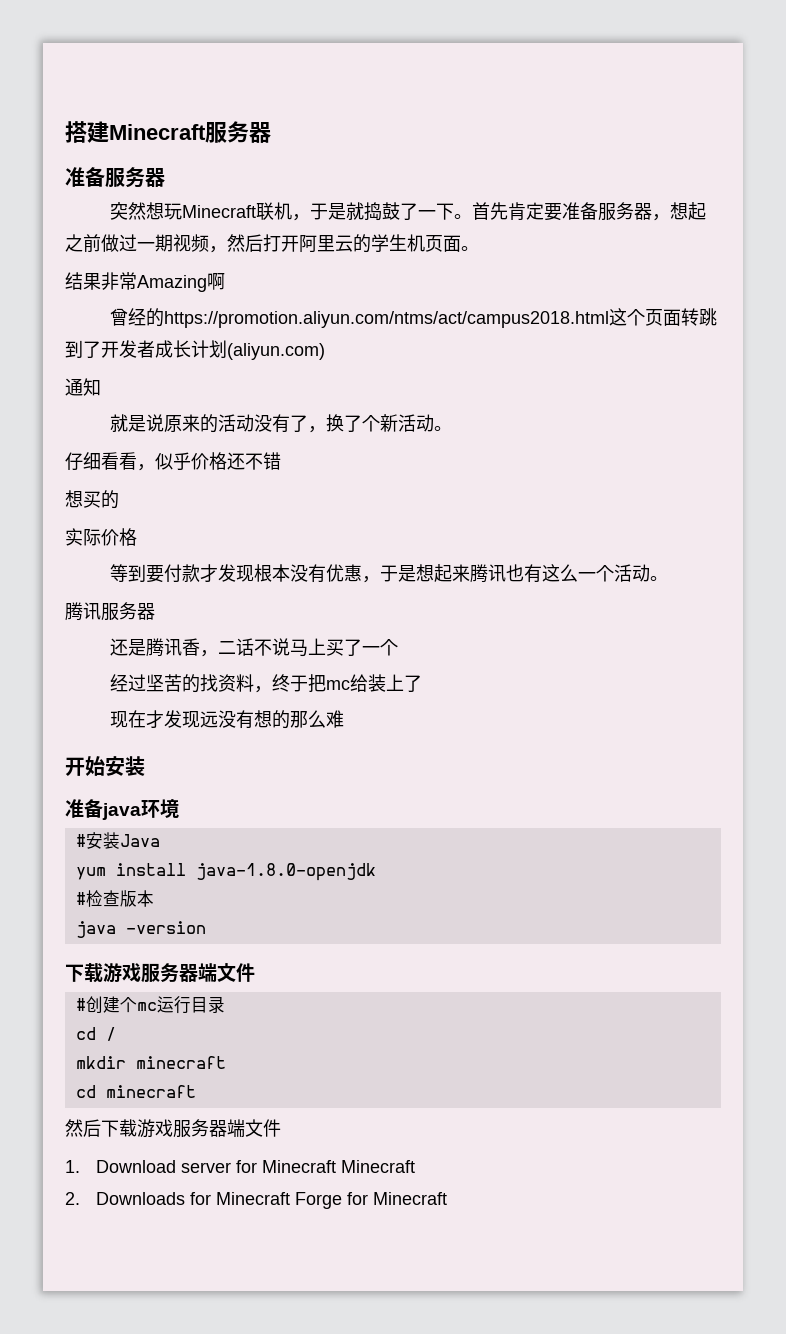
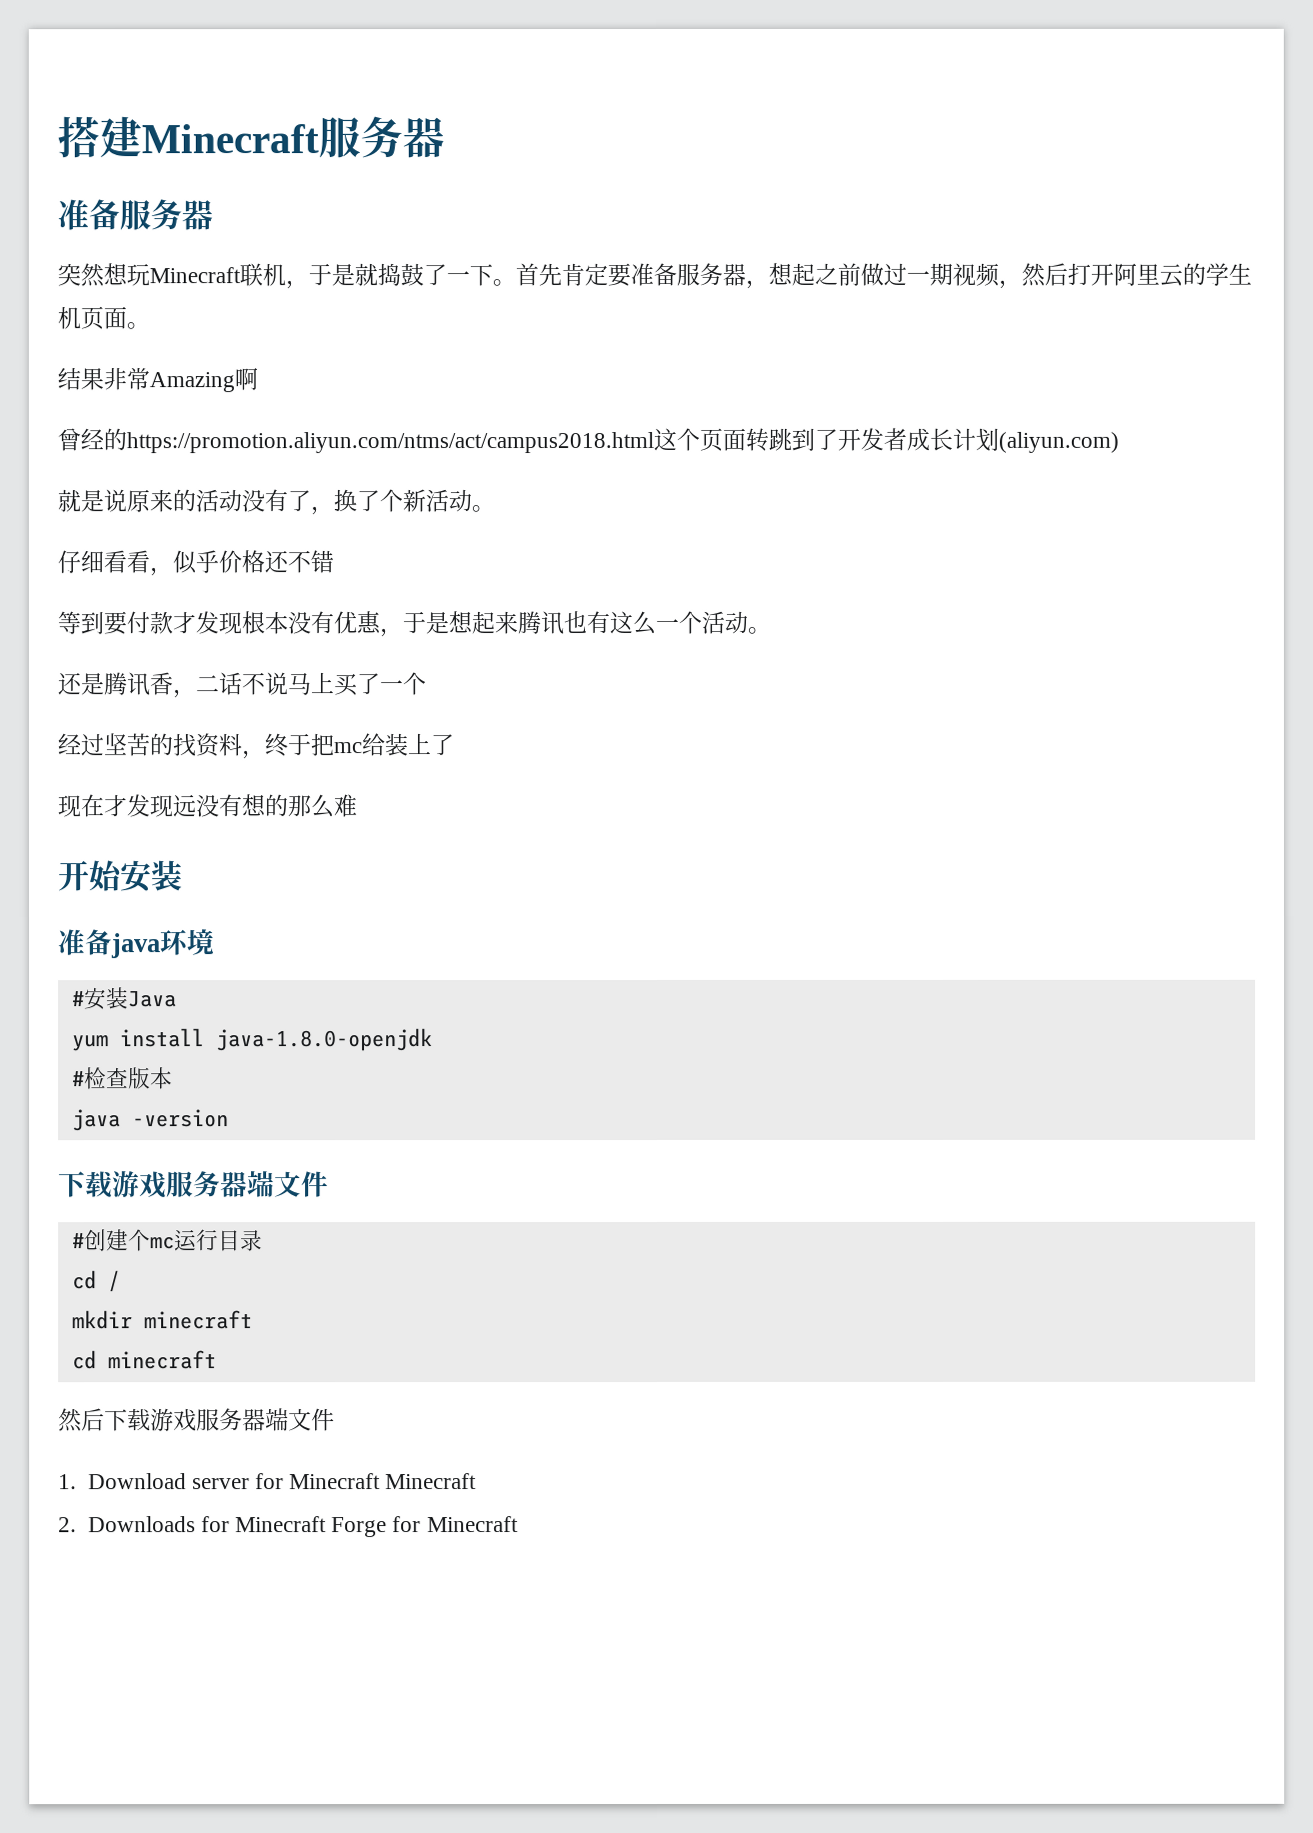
- 通知
- 想买的
- 实际价格
- 腾讯服务器

